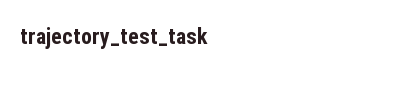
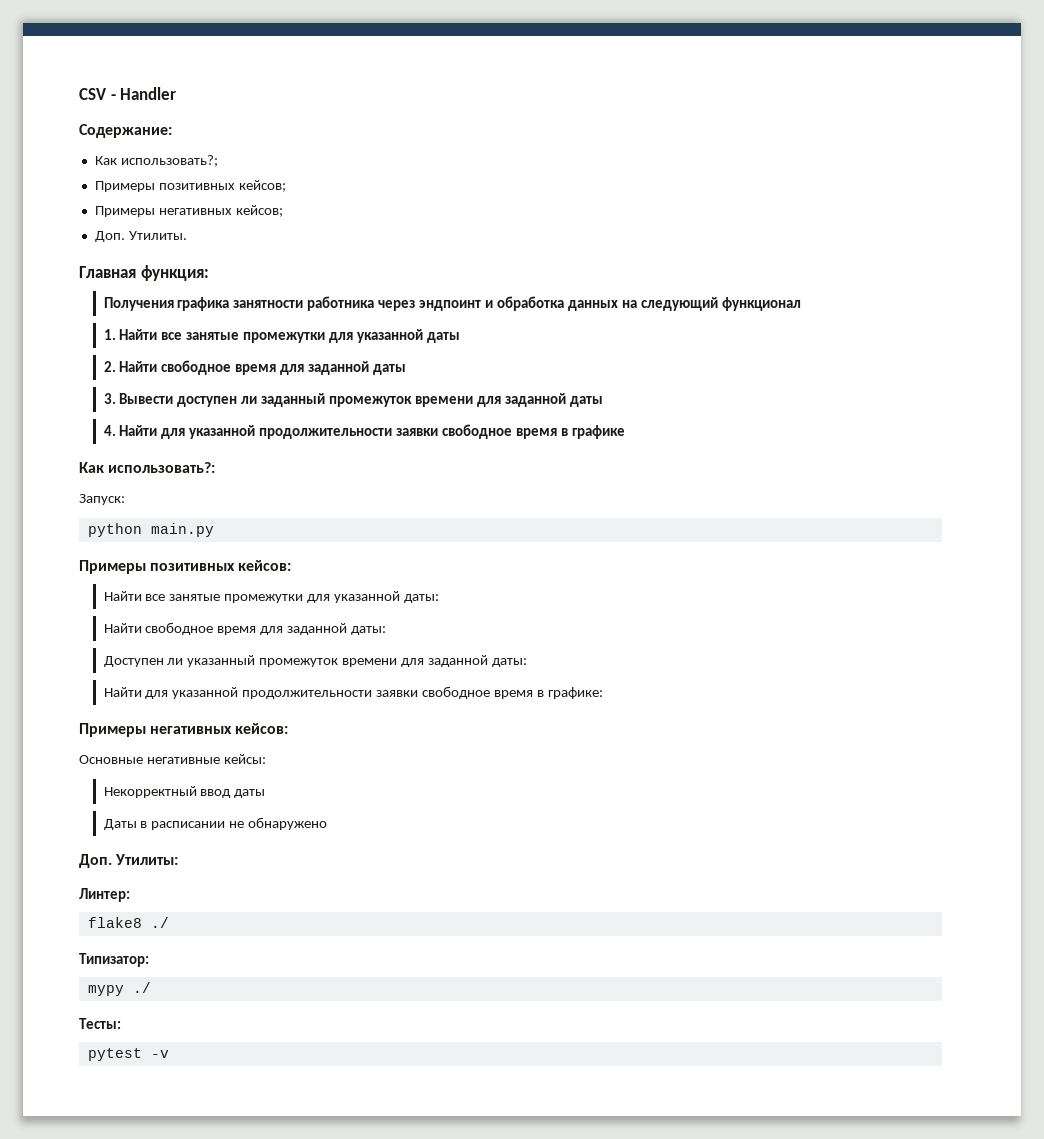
- trajectory_test_task
+ CSV - Handler
+ Содержание:
+ Как использовать?;
+ Примеры позитивных кейсов;
+ Примеры негативных кейсов;
+ Доп. Утилиты.
+ Главная функция:
+ Получения графика занятности работника через эндпоинт и обработка данных на следующий функционал
+ 1. Найти все занятые промежутки для указанной даты
+ 2. Найти свободное время для заданной даты
+ 3. Вывести доступен ли заданный промежуток времени для заданной даты
+ 4. Найти для указанной продолжительности заявки свободное время в графике
+ Как использовать?:
+ Запуск:
+ python main.py
+ Примеры позитивных кейсов:
+ Найти все занятые промежутки для указанной даты:
+ Найти свободное время для заданной даты:
+ Доступен ли указанный промежуток времени для заданной даты:
+ Найти для указанной продолжительности заявки свободное время в графике:
+ Примеры негативных кейсов:
+ Основные негативные кейсы:
+ Некорректный ввод даты
+ Даты в расписании не обнаружено
+ Доп. Утилиты:
+ Линтер:
+ flake8 ./
+ Типизатор:
+ mypy ./
+ Тесты:
+ pytest -v

